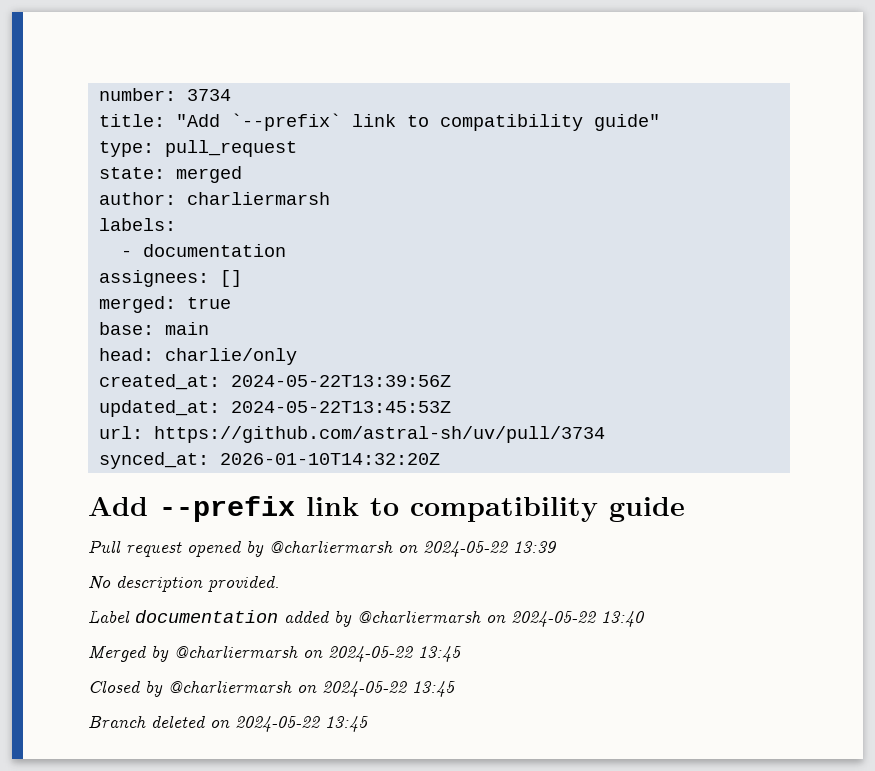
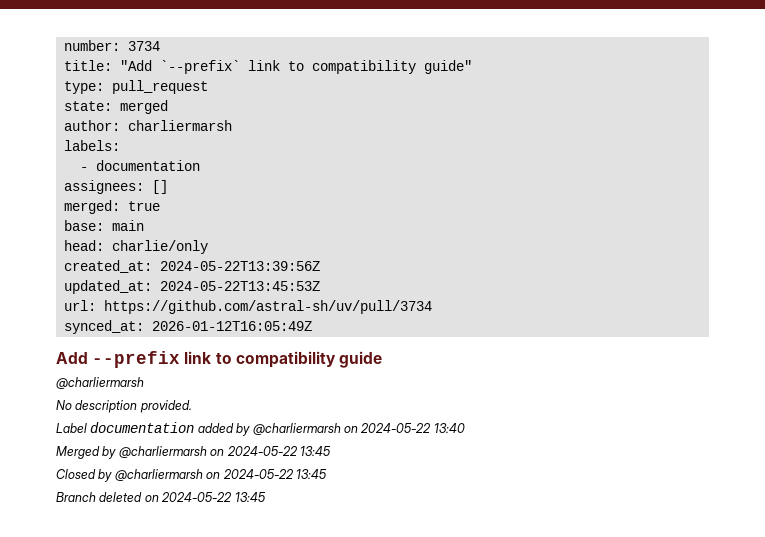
- synced_at: 2026-01-10T14:32:20Z
+ synced_at: 2026-01-12T16:05:49Z
  Add --prefix link to compatibility guide
- Pull request opened by @charliermarsh on 2024-05-22 13:39
+ @charliermarsh

